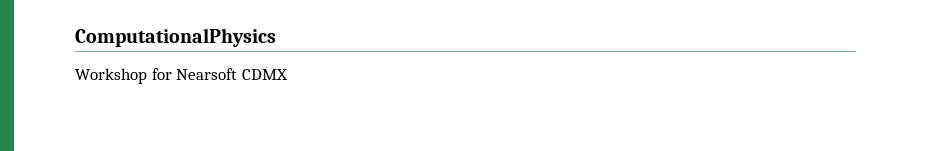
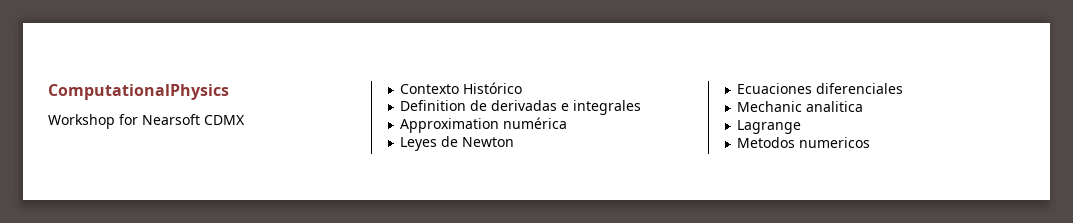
+ Contexto Histórico
+ Definition de derivadas e integrales
+ Approximation numérica
+ Leyes de Newton
+ Ecuaciones diferenciales
+ Mechanic analitica
+ Lagrange
+ Metodos numericos

